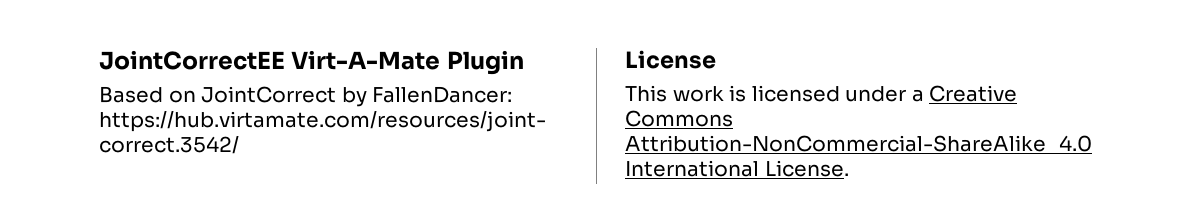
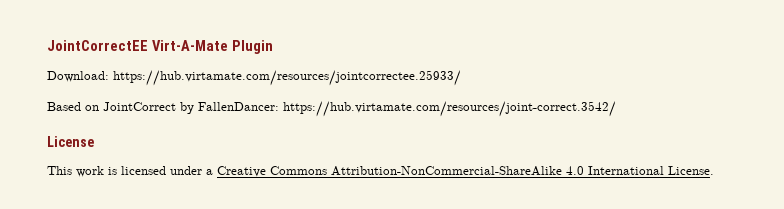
+ Download: https://hub.virtamate.com/resources/jointcorrectee.25933/

